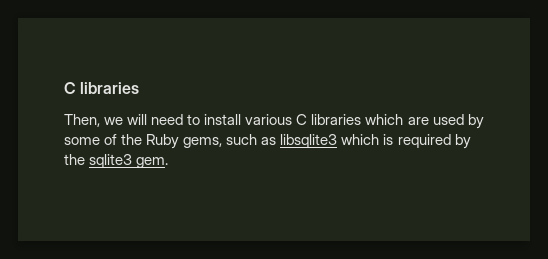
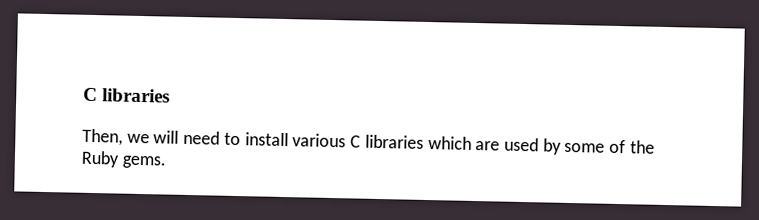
- Then, we will need to install various C libraries which are used by some of the Ruby gems, such as libsqlite3 which is required by the sqlite3 gem.
+ Then, we will need to install various C libraries which are used by some of the Ruby gems.

